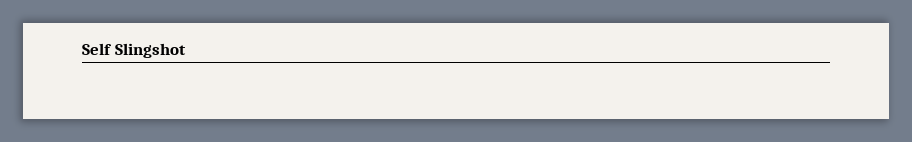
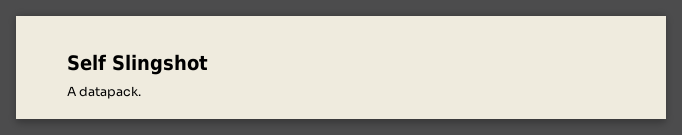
+ A datapack.

